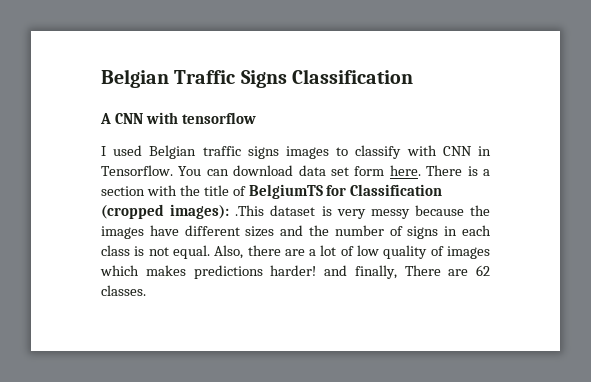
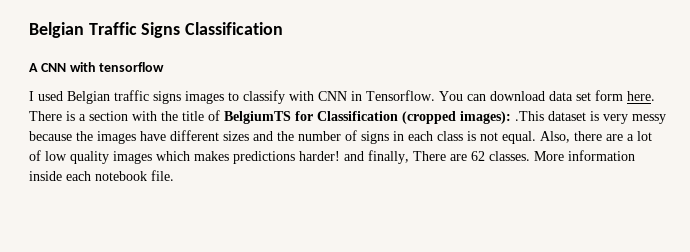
- Also, there are a lot of low quality of images which makes predictions harder! and finally, There are 62 classes.
+ Also, there are a lot of low quality images which makes predictions harder! and finally, There are 62 classes.
+ More information inside each notebook file.

